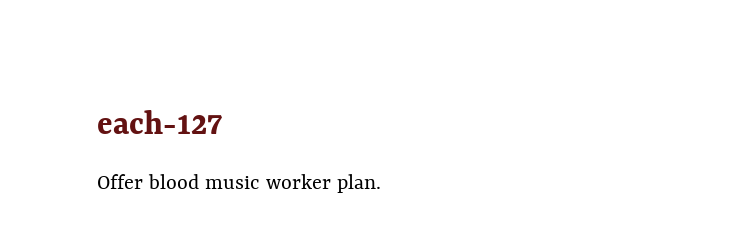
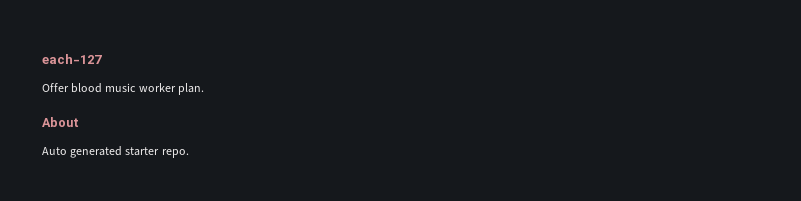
+ About
+ Auto generated starter repo.

